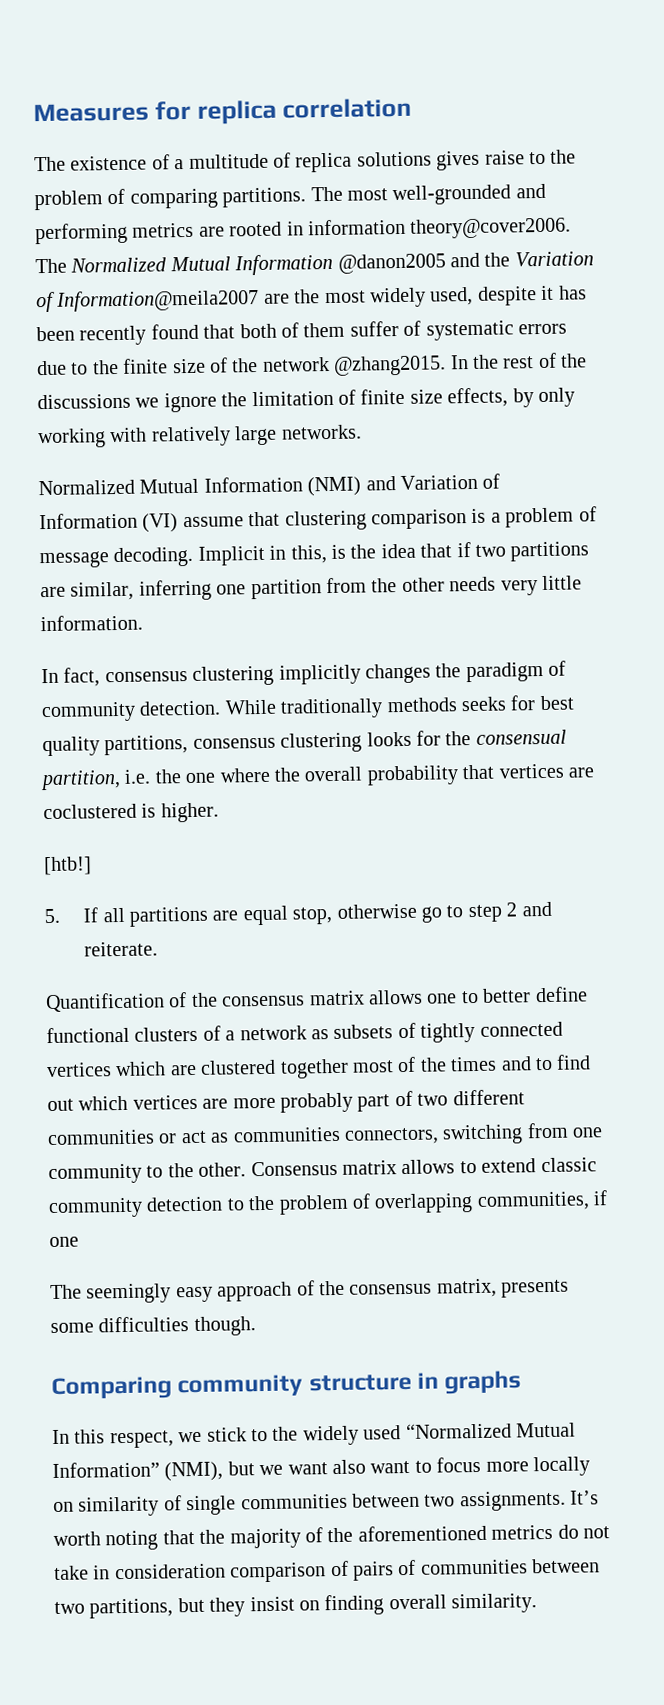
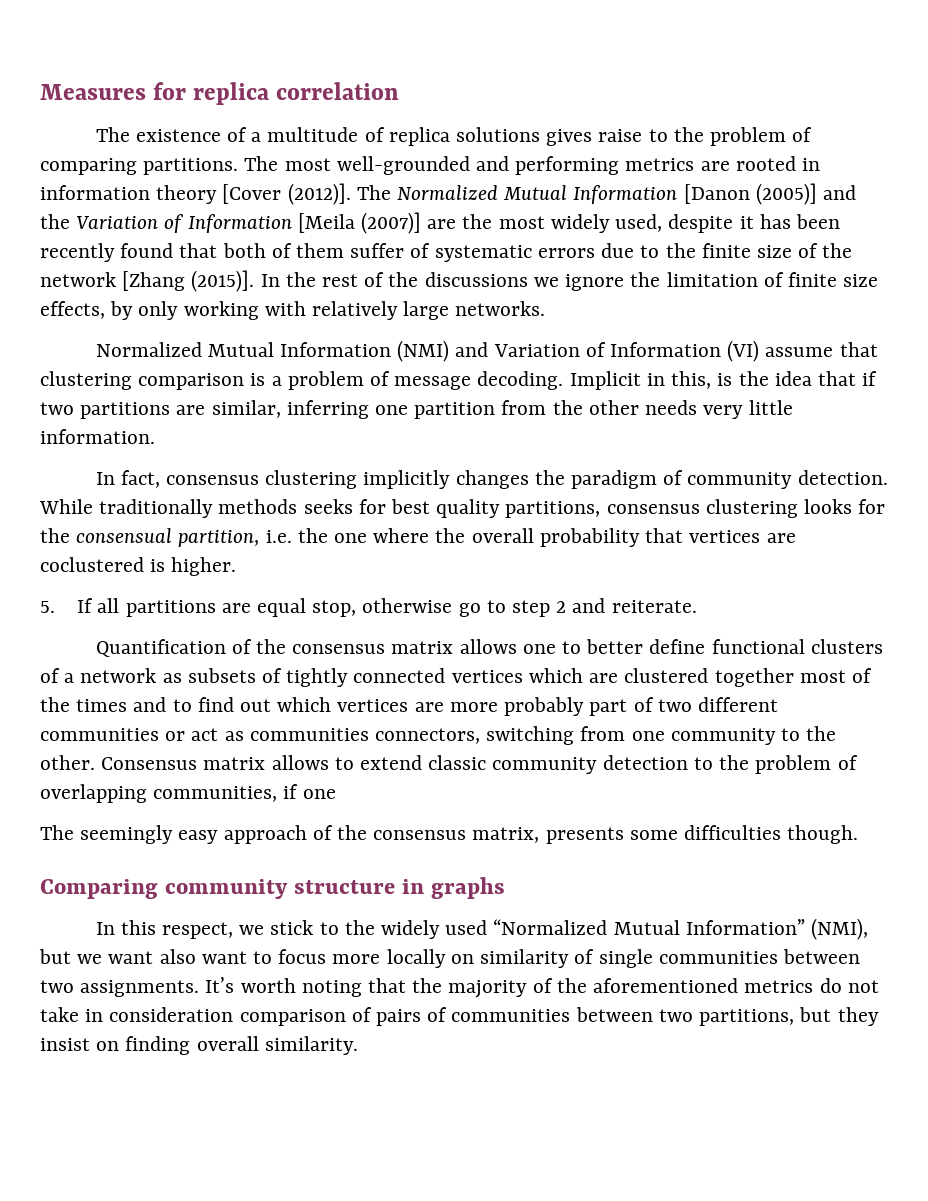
- The most well-grounded and performing metrics are rooted in information theory@cover2006.
+ The most well-grounded and performing metrics are rooted in information theory [Cover (2012)].
- The Normalized Mutual Information @danon2005 and the Variation of Information@meila2007 are the most widely used, despite it has been recently found that both of them suffer of systematic errors due to the finite size of the network @zhang2015.
+ The Normalized Mutual Information [Danon (2005)] and the Variation of Information [Meila (2007)] are the most widely used, despite it has been recently found that both of them suffer of systematic errors due to the finite size of the network [Zhang (2015)].
- [htb!]

